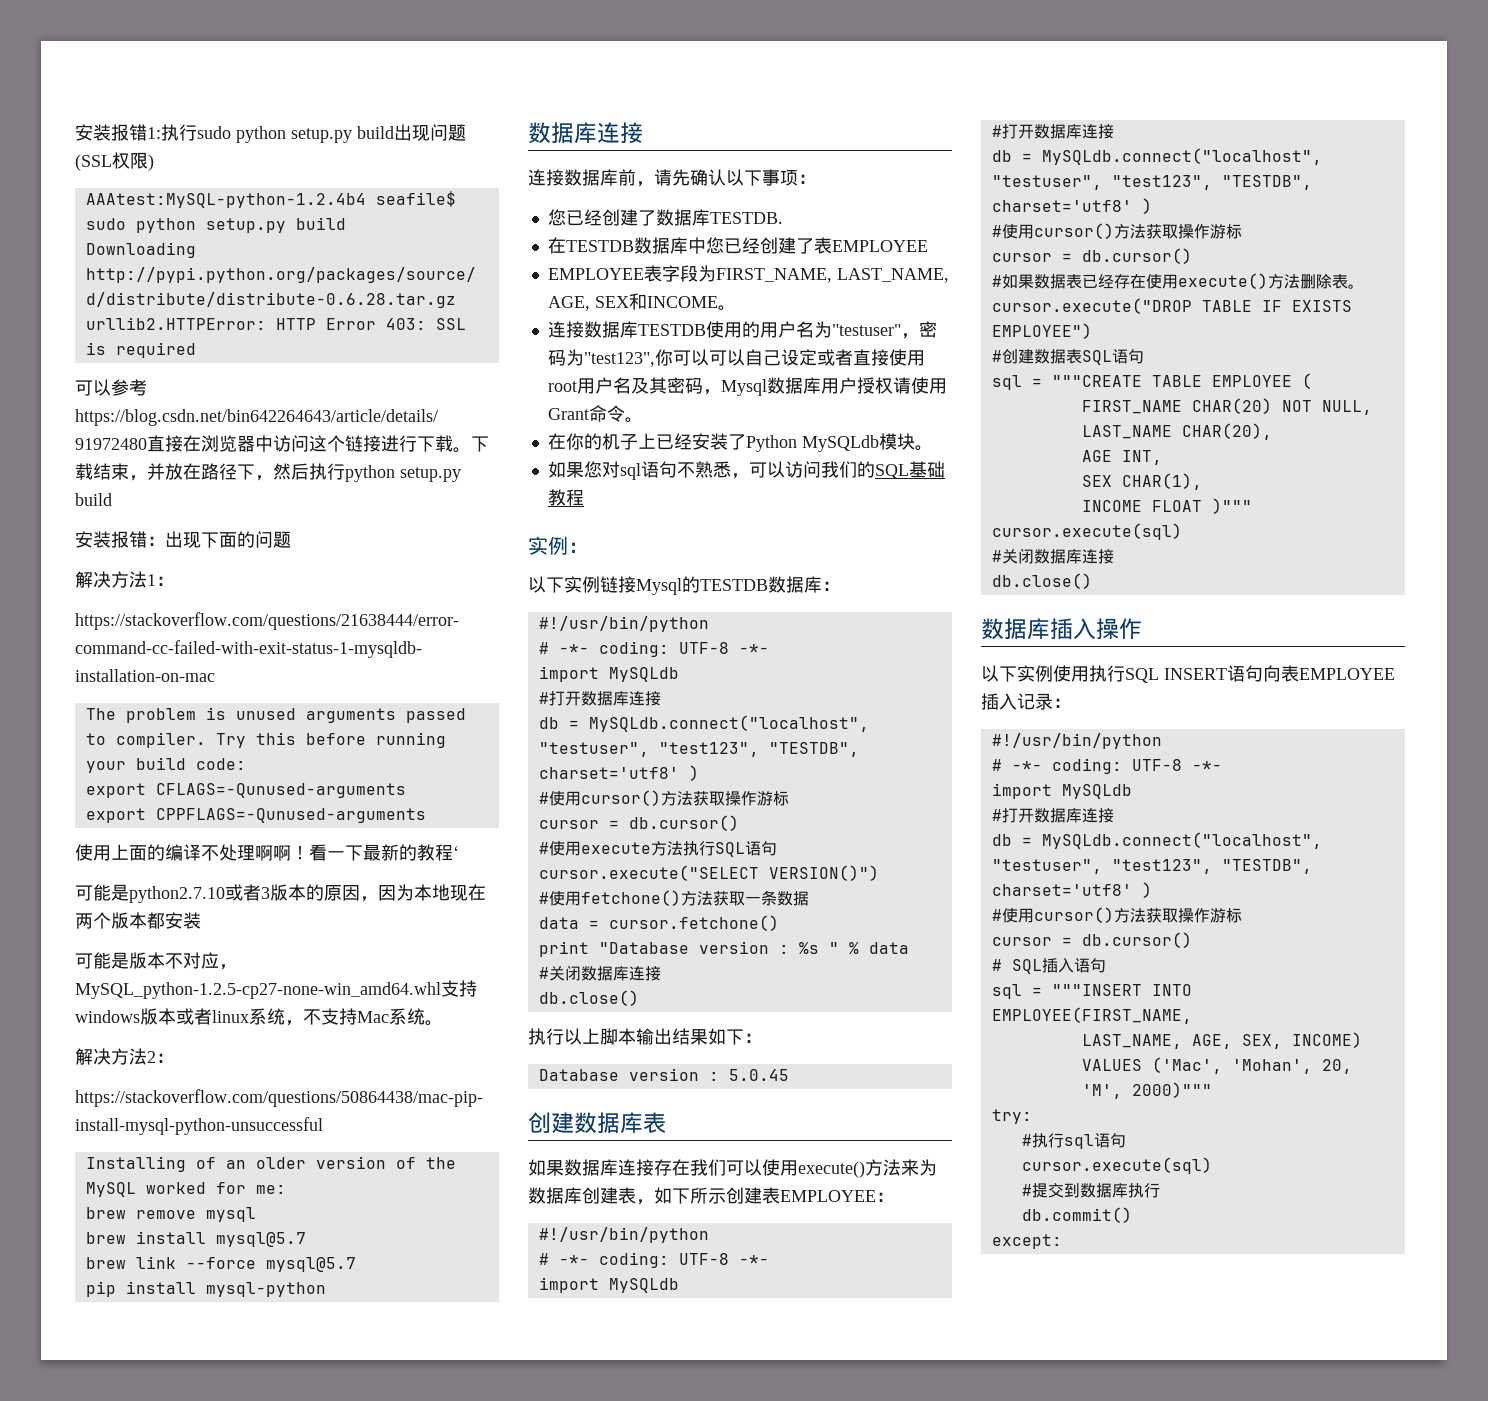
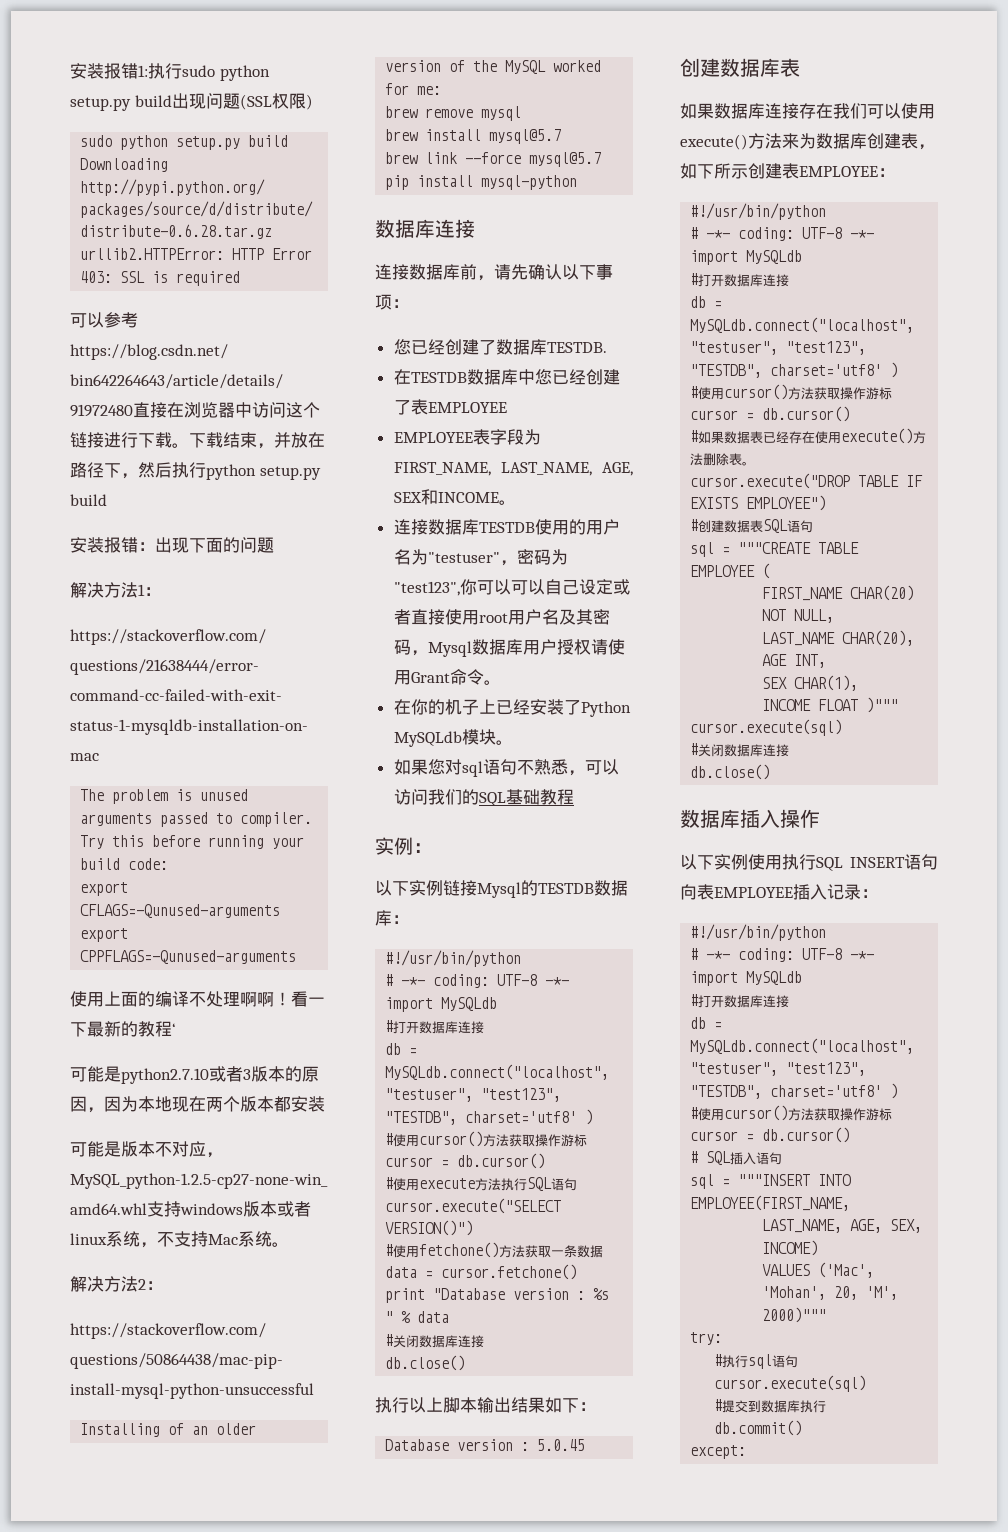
  安装报错1:执行sudo python setup.py build出现问题(SSL权限)
- AAAtest:MySQL-python-1.2.4b4 seafile$ sudo python setup.py build
+ sudo python setup.py build

